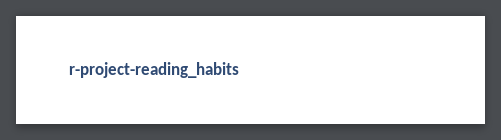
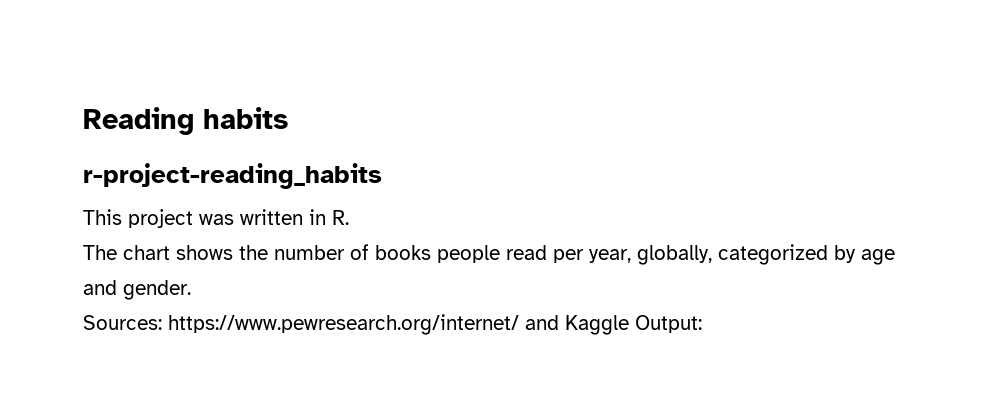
+ Reading habits
+ This project was written in R.
+ The chart shows the number of books people read per year, globally, categorized by age and gender.
+ Sources: https://www.pewresearch.org/internet/ and Kaggle Output:

